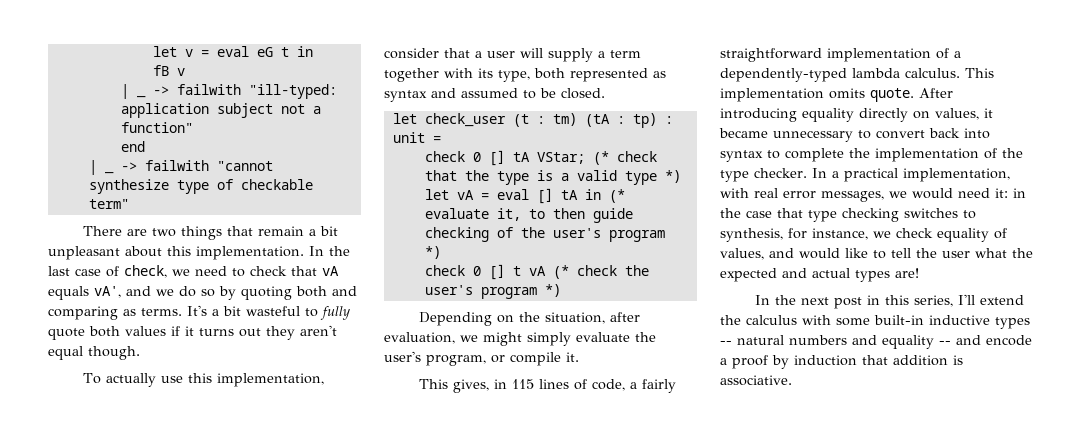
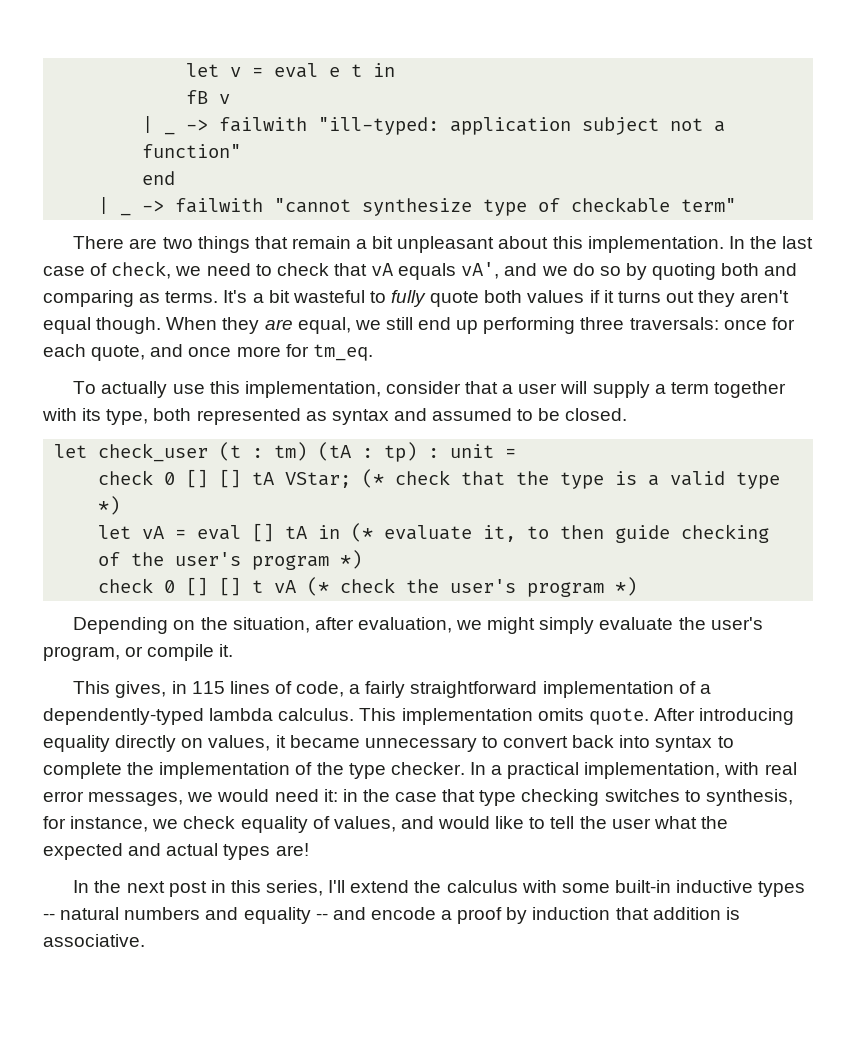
- let v = eval eG t in
+ let v = eval e t in
+ When they are equal, we still end up performing three traversals: once for each quote, and once more for tm_eq.
- check 0 [] tA VStar; (* check that the type is a valid type *)
+ check 0 [] [] tA VStar; (* check that the type is a valid type *)
- check 0 [] t vA (* check the user's program *)
+ check 0 [] [] t vA (* check the user's program *)

